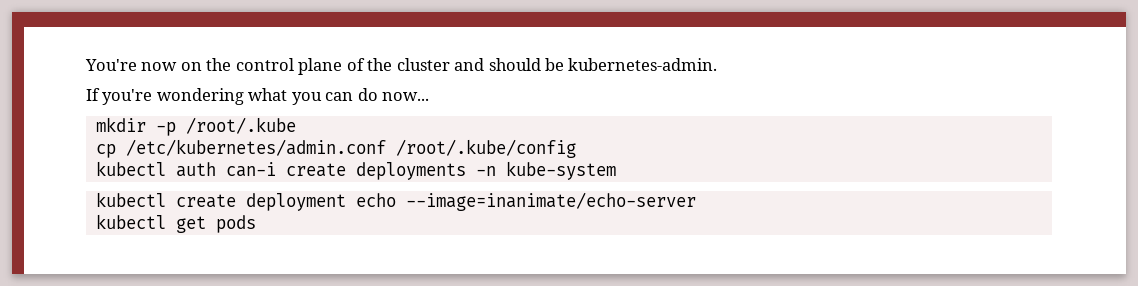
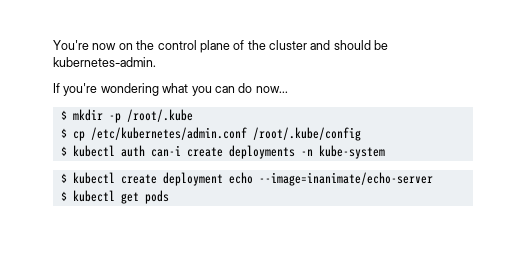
- mkdir -p /root/.kube
+ $ mkdir -p /root/.kube
- cp /etc/kubernetes/admin.conf /root/.kube/config
+ $ cp /etc/kubernetes/admin.conf /root/.kube/config
- kubectl auth can-i create deployments -n kube-system
+ $ kubectl auth can-i create deployments -n kube-system
- kubectl create deployment echo --image=inanimate/echo-server
+ $ kubectl create deployment echo --image=inanimate/echo-server
- kubectl get pods
+ $ kubectl get pods

